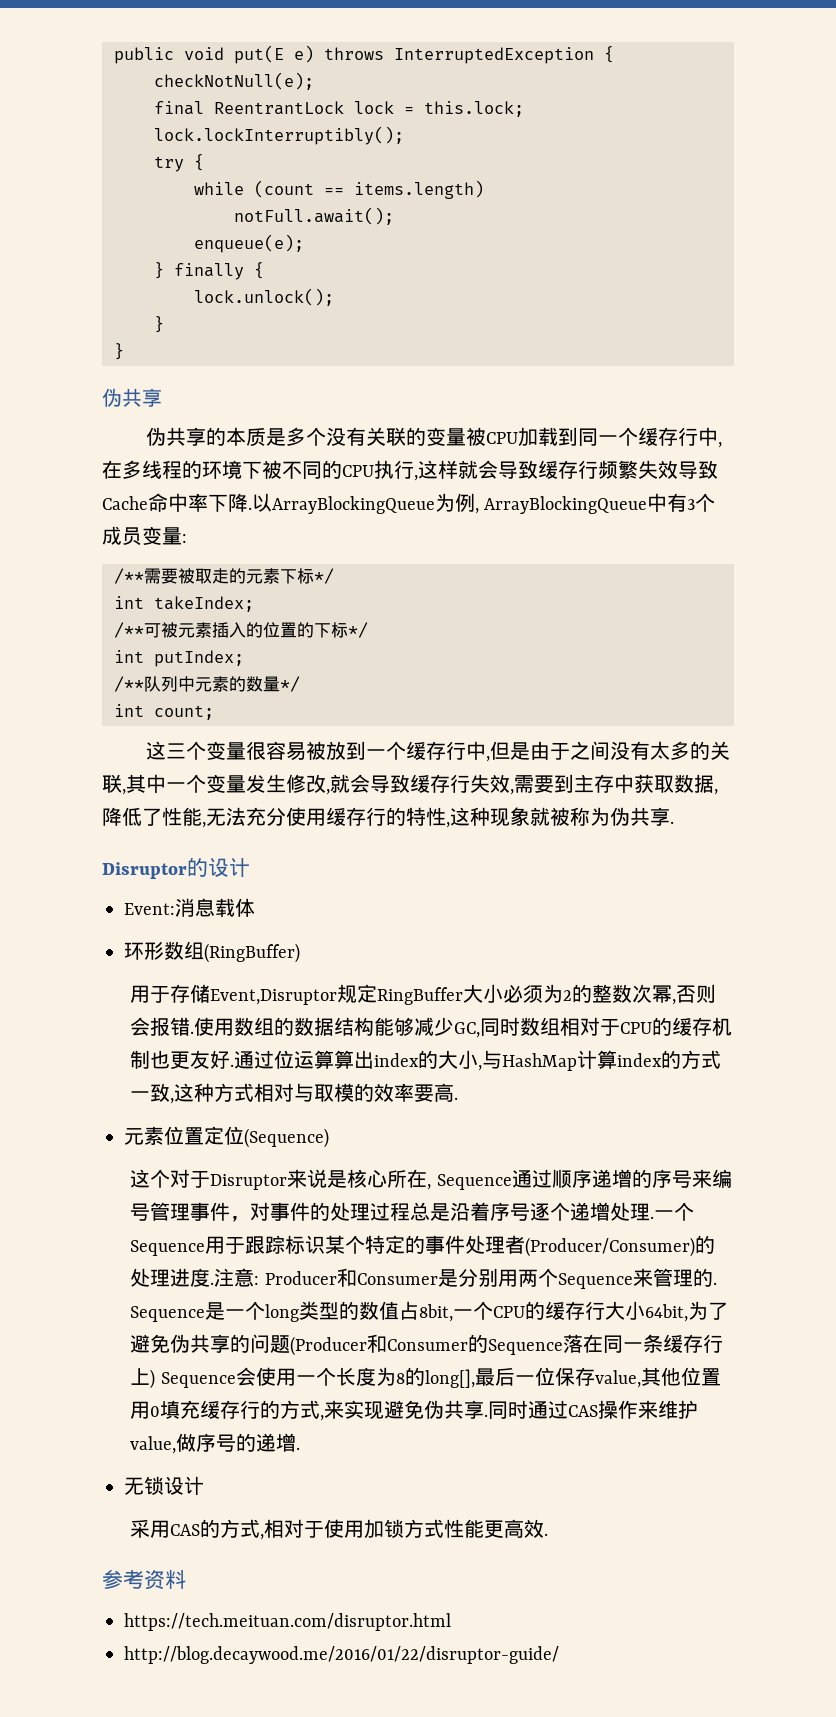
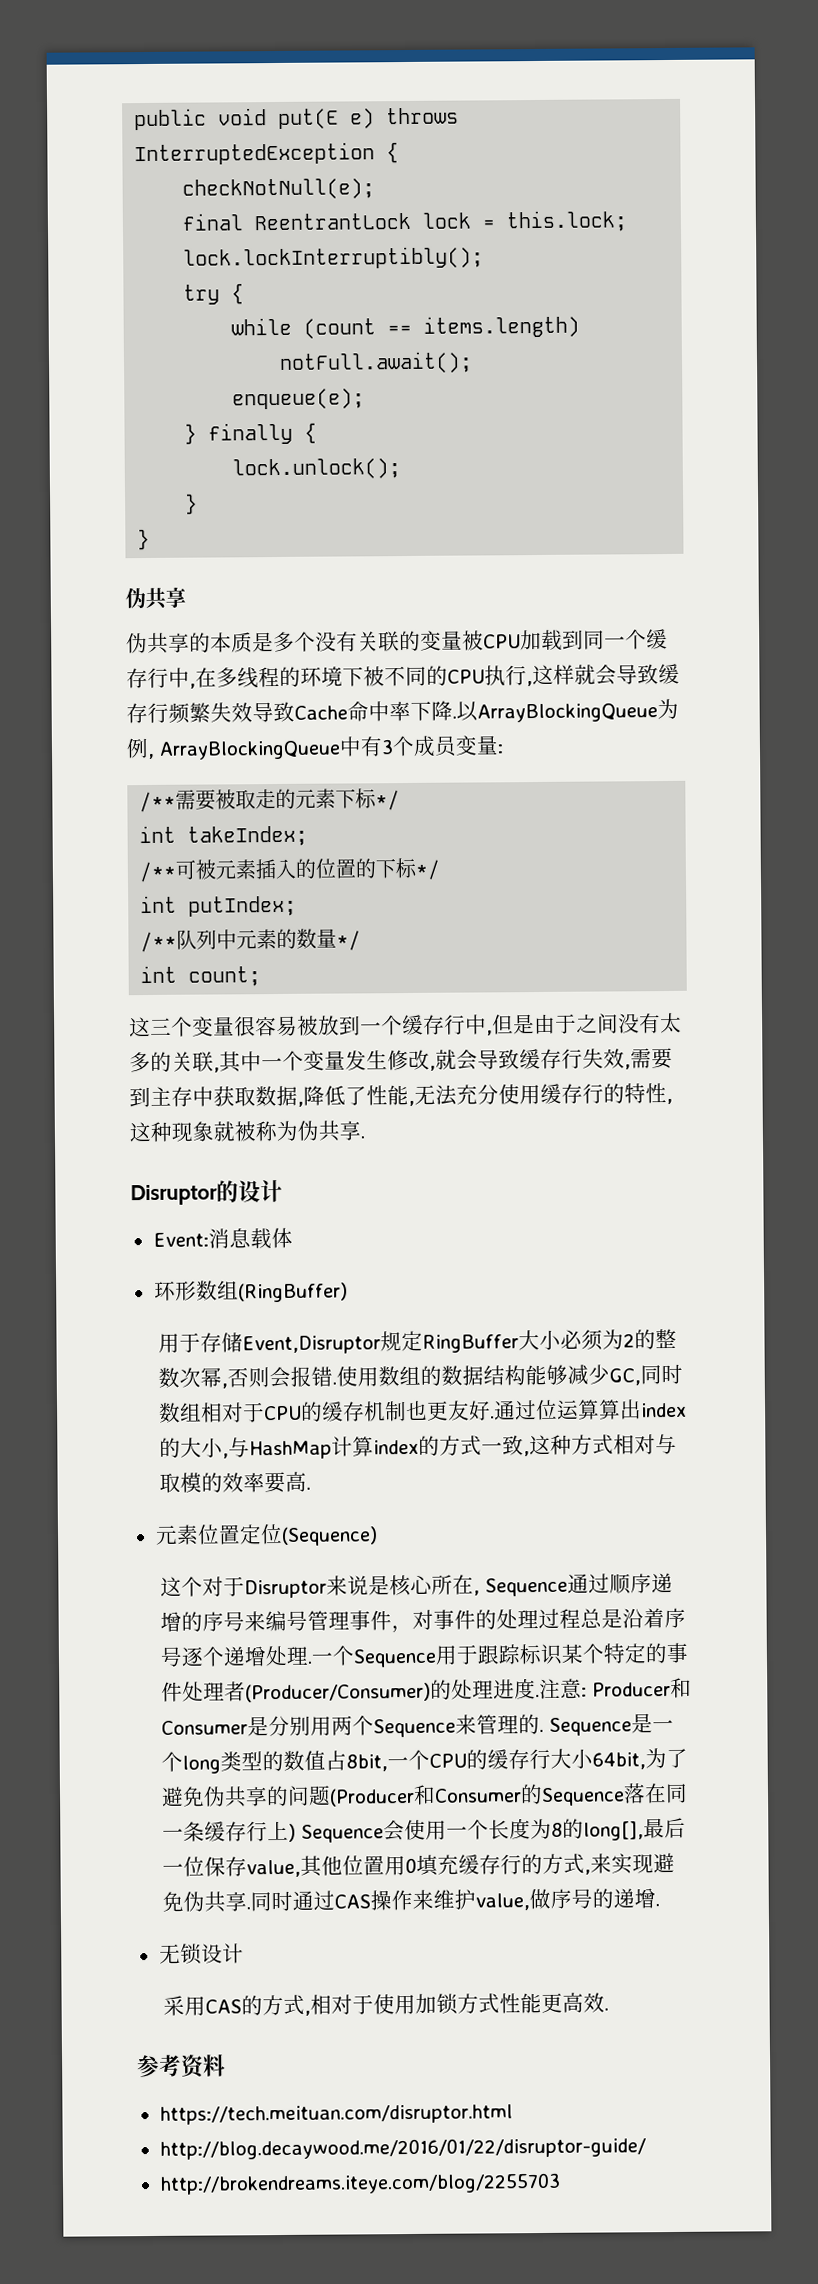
+ http://brokendreams.iteye.com/blog/2255703

